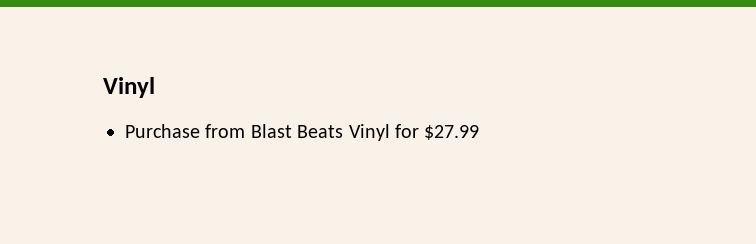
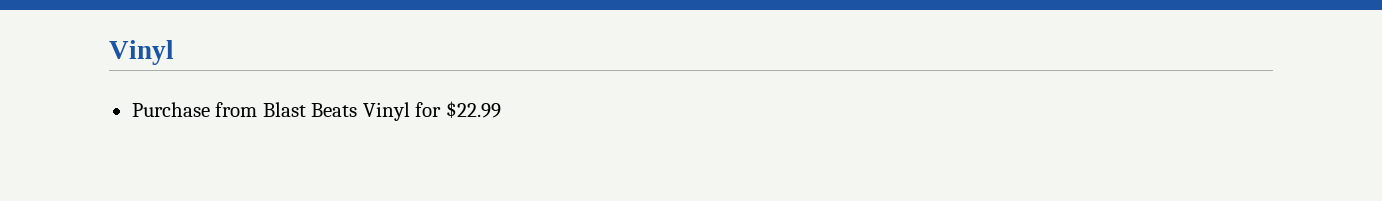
- Purchase from Blast Beats Vinyl for $27.99
+ Purchase from Blast Beats Vinyl for $22.99

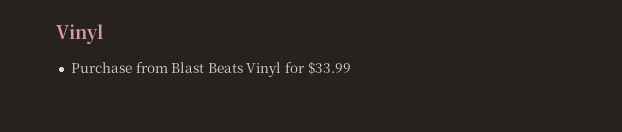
- Purchase from Blast Beats Vinyl for $22.99
+ Purchase from Blast Beats Vinyl for $33.99

